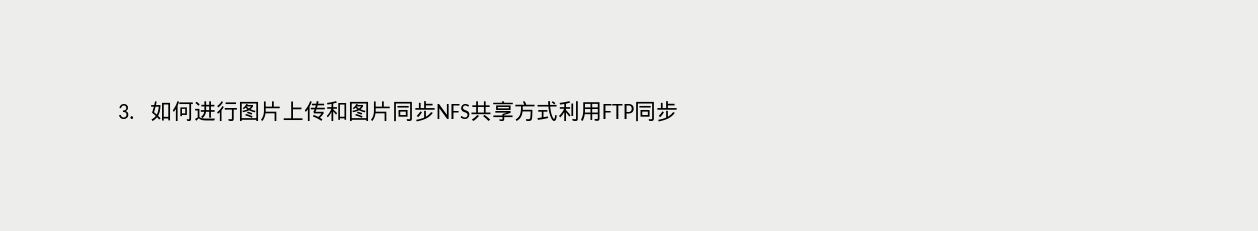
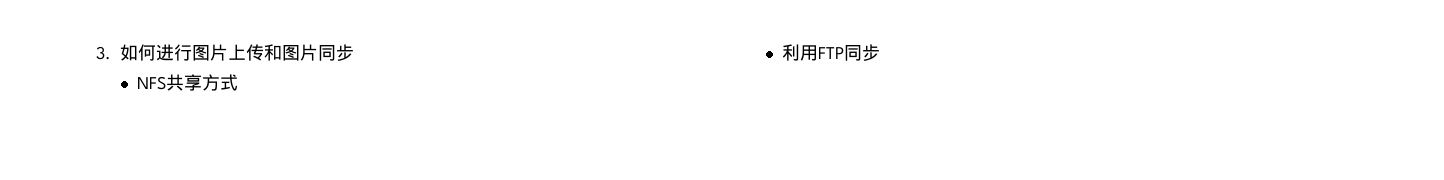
- 3.如何进行图片上传和图片同步NFS共享方式利用FTP同步
+ 3.如何进行图片上传和图片同步
+ NFS共享方式
+ 利用FTP同步

